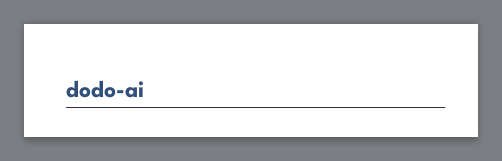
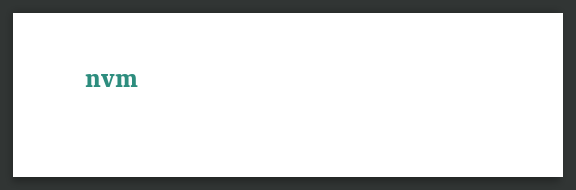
- dodo-ai
+ nvm

